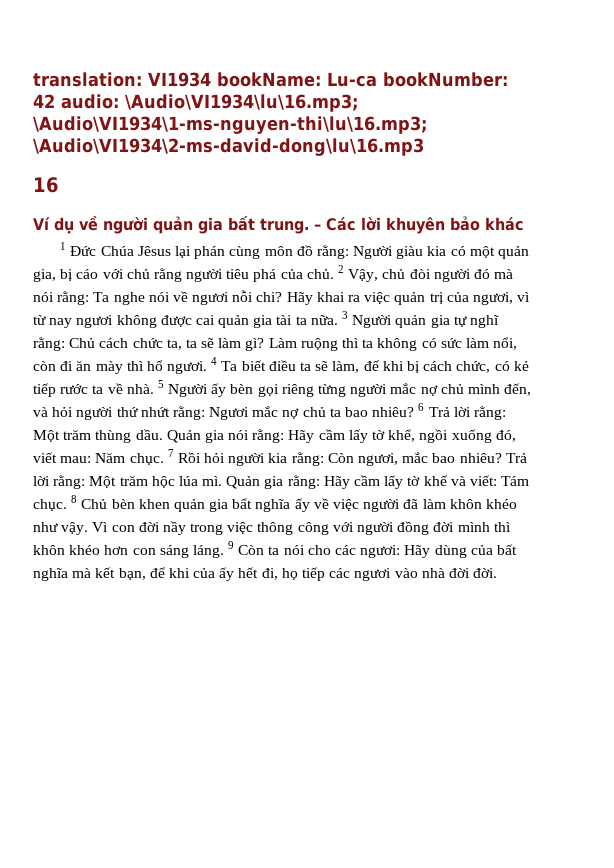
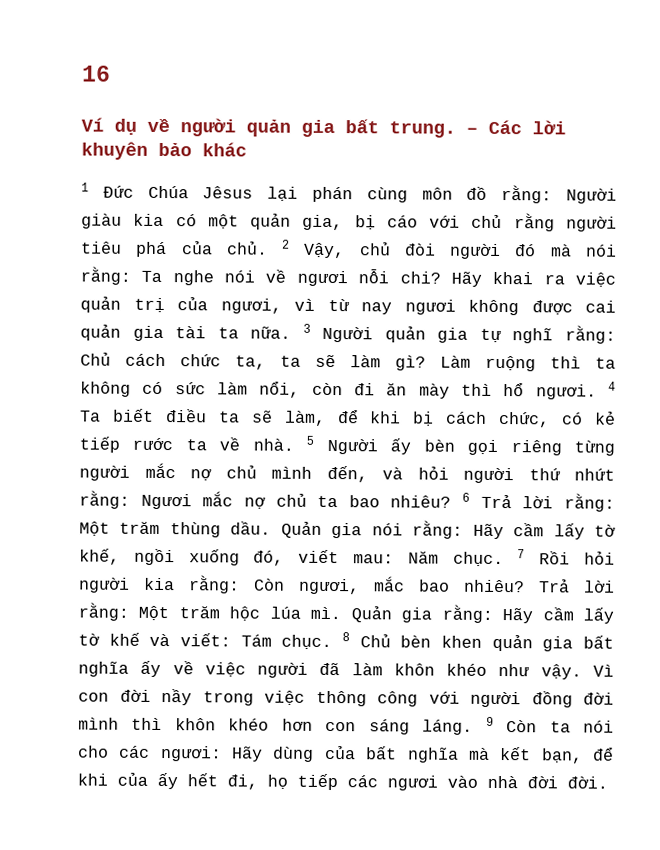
- translation: VI1934 bookName: Lu-ca bookNumber: 42 audio: \Audio\VI1934\lu\16.mp3; \Audio\VI1934\1-ms-nguyen-thi\lu\16.mp3; \Audio\VI1934\2-ms-david-dong\lu\16.mp3

